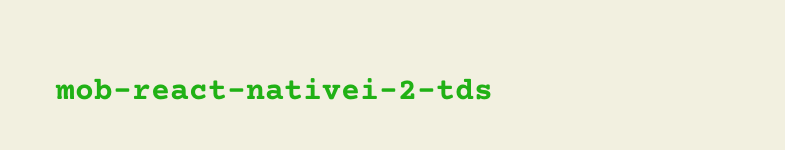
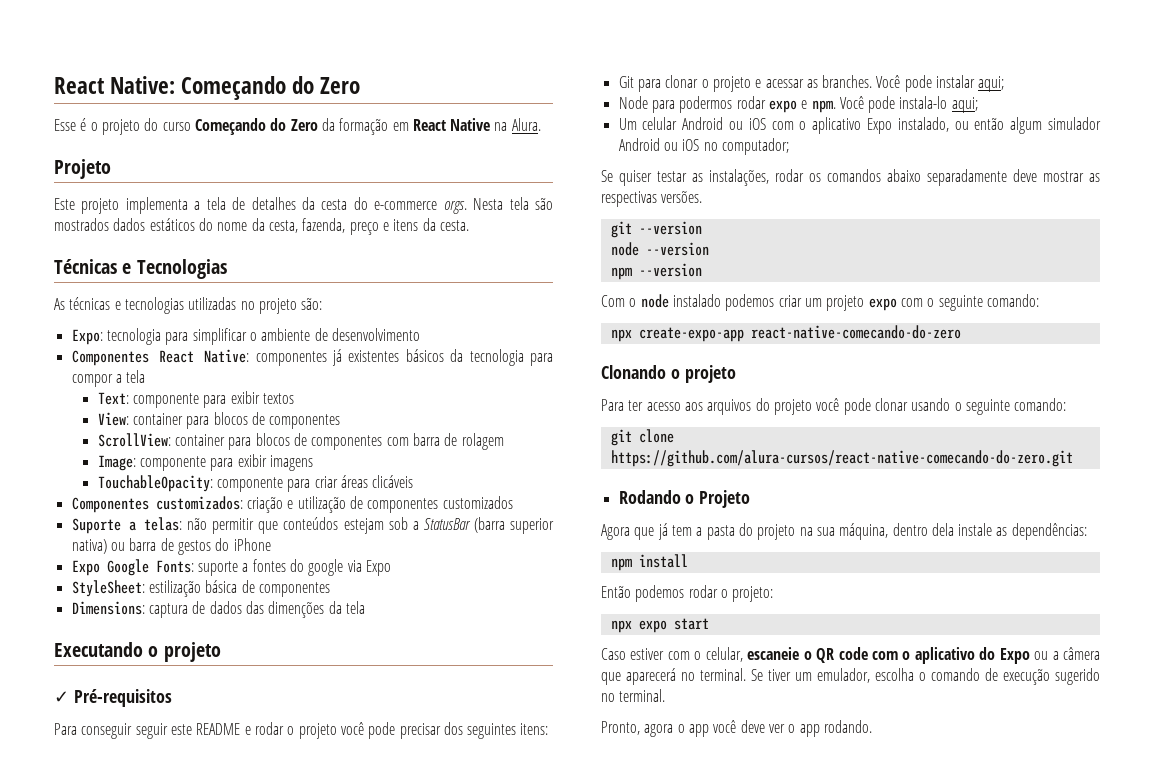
- mob-react-nativei-2-tds
+ React Native: Começando do Zero
+ Esse é o projeto do curso Começando do Zero da formação em React Native na Alura.
+ Projeto
+ Este projeto implementa a tela de detalhes da cesta do e-commerce orgs. Nesta tela são mostrados dados estáticos do nome da cesta, fazenda, preço e itens da cesta.
+ Técnicas e Tecnologias
+ As técnicas e tecnologias utilizadas no projeto são:
+ Expo: tecnologia para simplificar o ambiente de desenvolvimento
+ Componentes React Native: componentes já existentes básicos da tecnologia para compor a tela
+ Text: componente para exibir textos
+ View: container para blocos de componentes
+ ScrollView: container para blocos de componentes com barra de rolagem
+ Image: componente para exibir imagens
+ TouchableOpacity: componente para criar áreas clicáveis
+ Componentes customizados: criação e utilização de componentes customizados
+ Suporte a telas: não permitir que conteúdos estejam sob a StatusBar (barra superior nativa) ou barra de gestos do iPhone
+ Expo Google Fonts: suporte a fontes do google via Expo
+ StyleSheet: estilização básica de componentes
+ Dimensions: captura de dados das dimenções da tela
+ Executando o projeto
+ ✓ Pré-requisitos
+ Para conseguir seguir este README e rodar o projeto você pode precisar dos seguintes itens:
+ Git para clonar o projeto e acessar as branches. Você pode instalar aqui;
+ Node para podermos rodar expo e npm. Você pode instala-lo aqui;
+ Um celular Android ou iOS com o aplicativo Expo instalado, ou então algum simulador Android ou iOS no computador;
+ Se quiser testar as instalações, rodar os comandos abaixo separadamente deve mostrar as respectivas versões.
+ git --version
+ node --version
+ npm --version
+ Com o node instalado podemos criar um projeto expo com o seguinte comando:
+ npx create-expo-app react-native-comecando-do-zero
+ Clonando o projeto
+ Para ter acesso aos arquivos do projeto você pode clonar usando o seguinte comando:
+ git clone https://github.com/alura-cursos/react-native-comecando-do-zero.git
+ Rodando o Projeto
+ Agora que já tem a pasta do projeto na sua máquina, dentro dela instale as dependências:
+ npm install
+ Então podemos rodar o projeto:
+ npx expo start
+ Caso estiver com o celular, escaneie o QR code com o aplicativo do Expo ou a câmera que aparecerá no terminal. Se tiver um emulador, escolha o comando de execução sugerido no terminal.
+ Pronto, agora o app você deve ver o app rodando.

